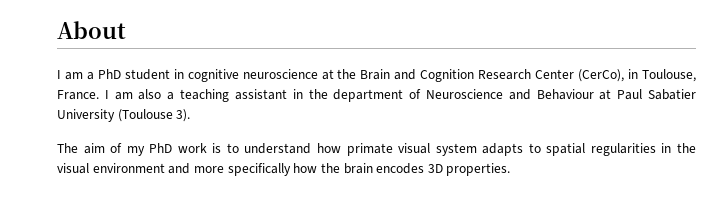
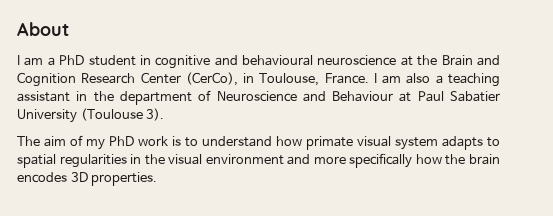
- I am a PhD student in cognitive neuroscience at the Brain and Cognition Research Center (CerCo), in Toulouse, France.
+ I am a PhD student in cognitive and behavioural neuroscience at the Brain and Cognition Research Center (CerCo), in Toulouse, France.

